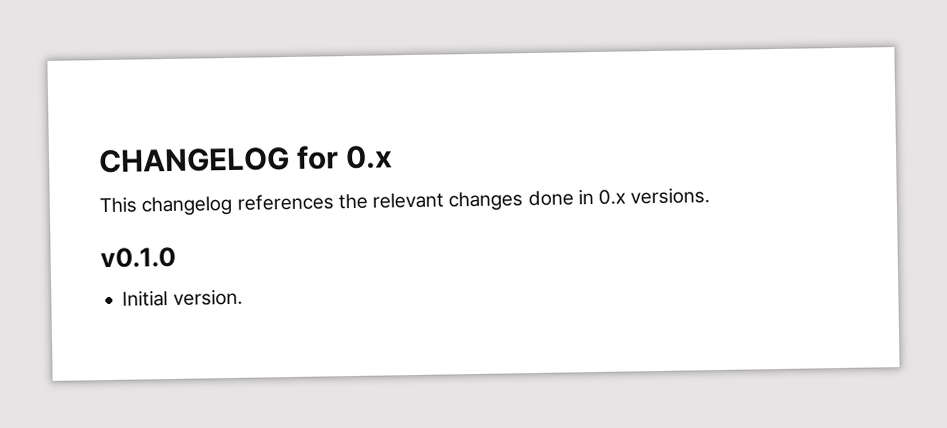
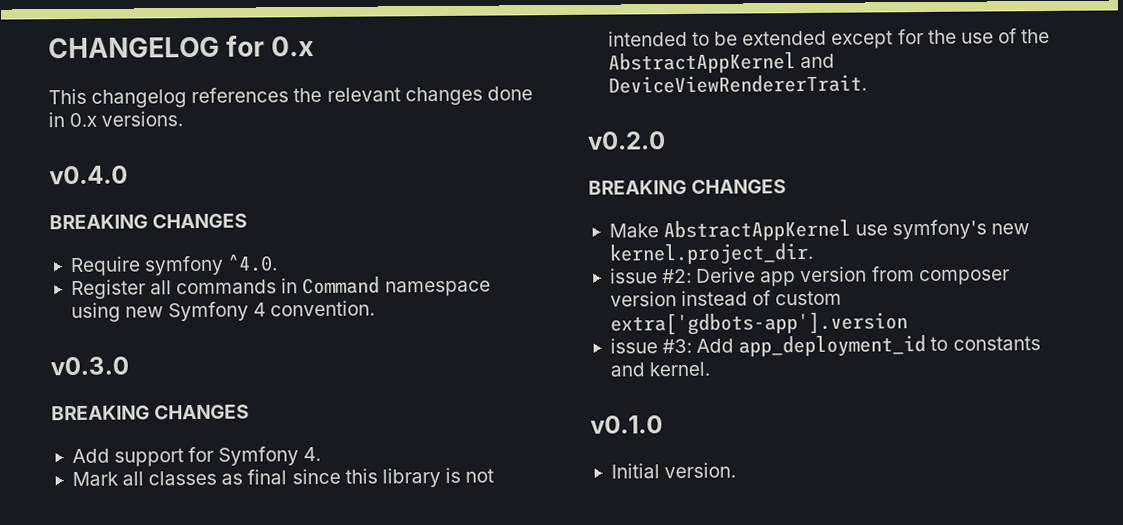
+ v0.4.0
+ BREAKING CHANGES
+ Require symfony ^4.0.
+ Register all commands in Command namespace using new Symfony 4 convention.
+ v0.3.0
+ BREAKING CHANGES
+ Add support for Symfony 4.
+ Mark all classes as final since this library is not intended to be extended except for the use of the AbstractAppKernel and DeviceViewRendererTrait.
+ v0.2.0
+ BREAKING CHANGES
+ Make AbstractAppKernel use symfony's new kernel.project_dir.
+ issue #2: Derive app version from composer version instead of custom extra['gdbots-app'].version
+ issue #3: Add app_deployment_id to constants and kernel.

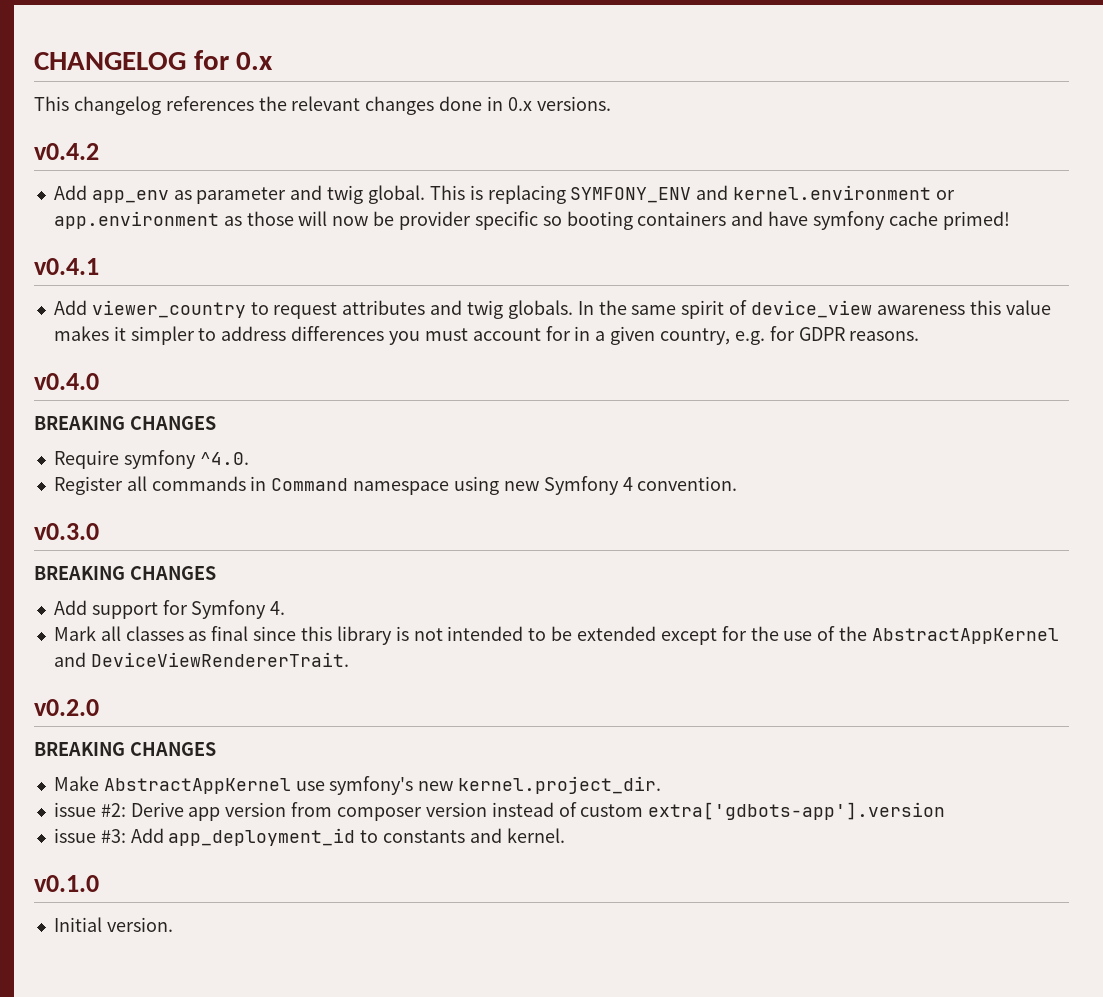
+ v0.4.2
+ Add app_env as parameter and twig global. This is replacing SYMFONY_ENV and kernel.environment or app.environment as those will now be provider specific so booting containers and have symfony cache primed!
+ v0.4.1
+ Add viewer_country to request attributes and twig globals. In the same spirit of device_view awareness this value makes it simpler to address differences you must account for in a given country, e.g. for GDPR reasons.

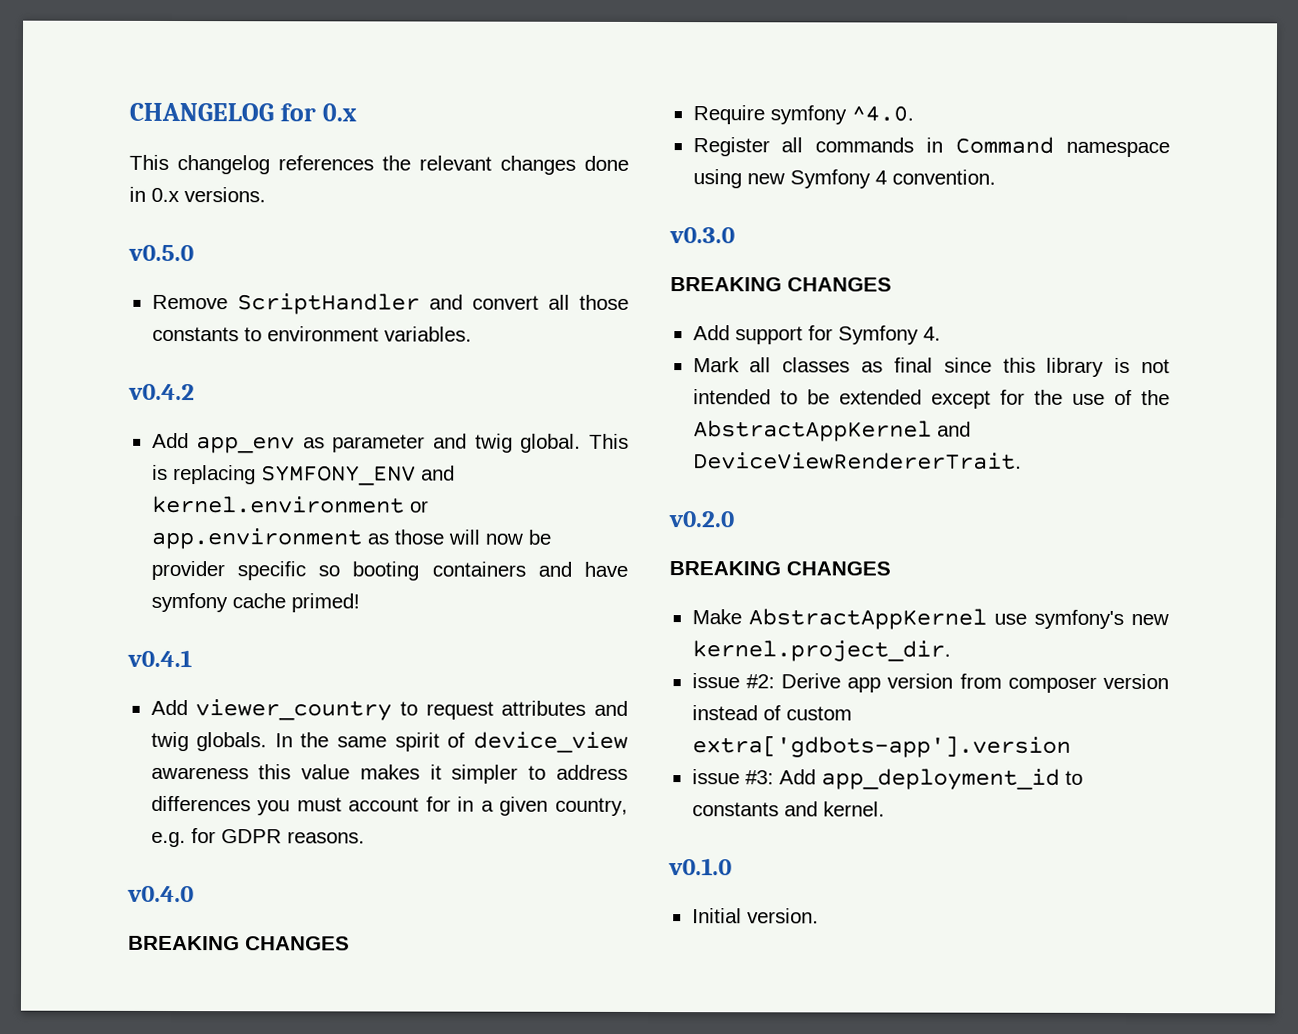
+ v0.5.0
+ Remove ScriptHandler and convert all those constants to environment variables.

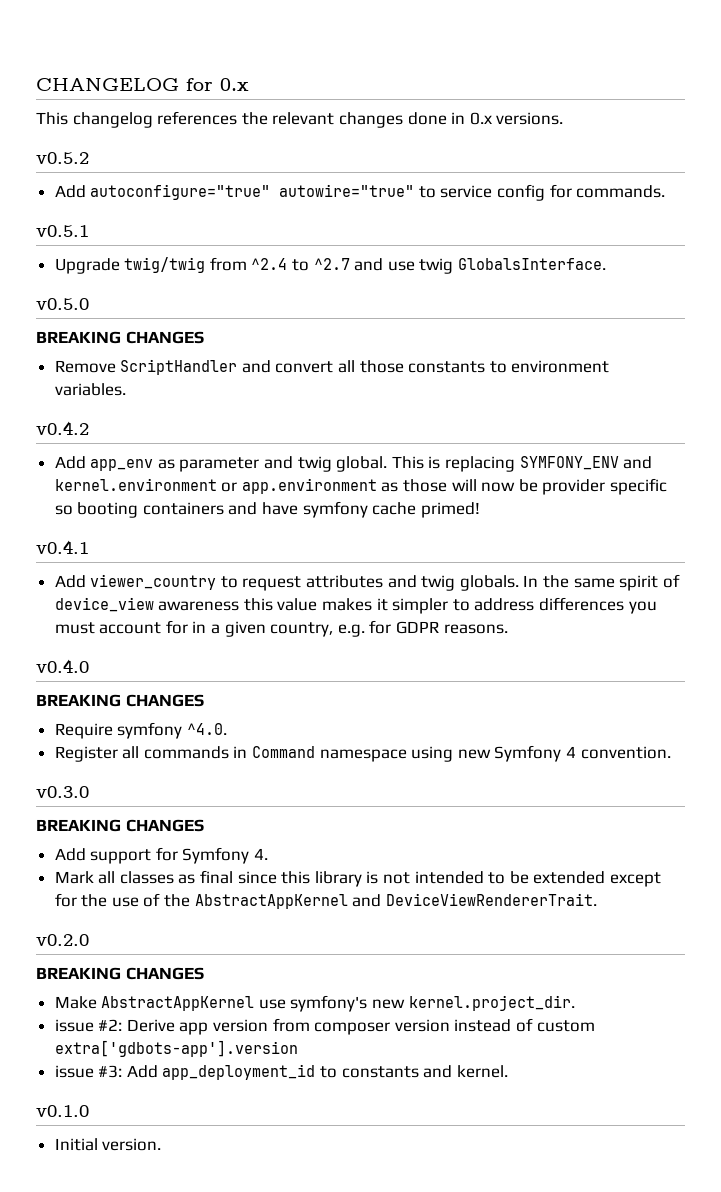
+ v0.5.2
+ Add autoconfigure="true" autowire="true" to service config for commands.
+ v0.5.1
+ Upgrade twig/twig from ^2.4 to ^2.7 and use twig GlobalsInterface.
  v0.5.0
+ BREAKING CHANGES

